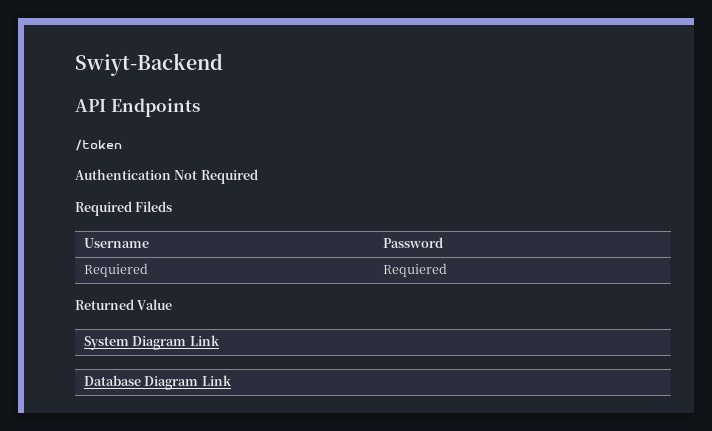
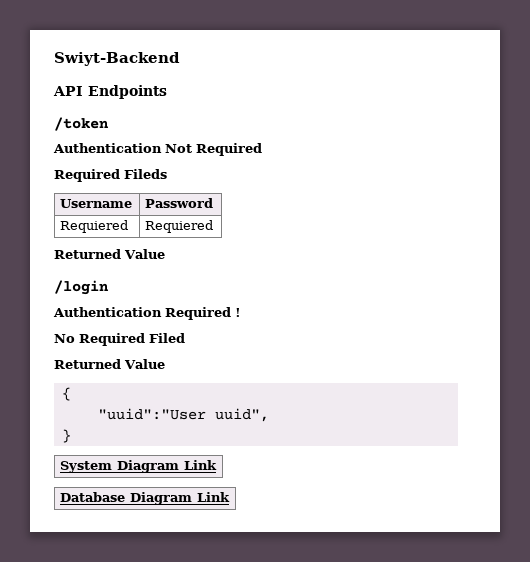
+ /login
+ Authentication Required !
+ No Required Filed
+ Returned Value
+ {
+ "uuid":"User uuid",
+ }

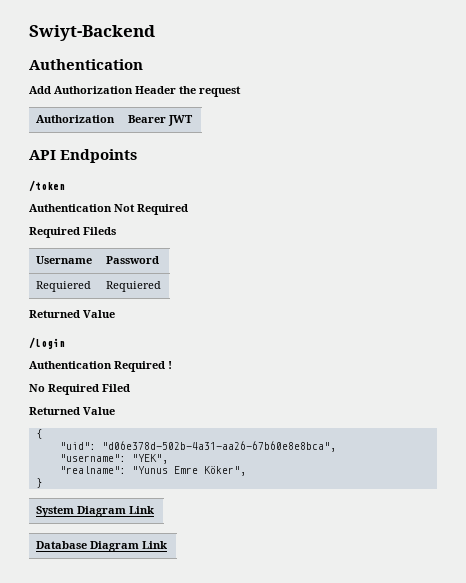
  Swiyt-Backend
+ Authentication
+ Add Authorization Header the request
+ Authorization | Bearer JWT
- "uuid":"User uuid",
+ "uid": "d06e378d-502b-4a31-aa26-67b60e8e8bca",
+ "username": "YEK",
+ "realname": "Yunus Emre Köker",

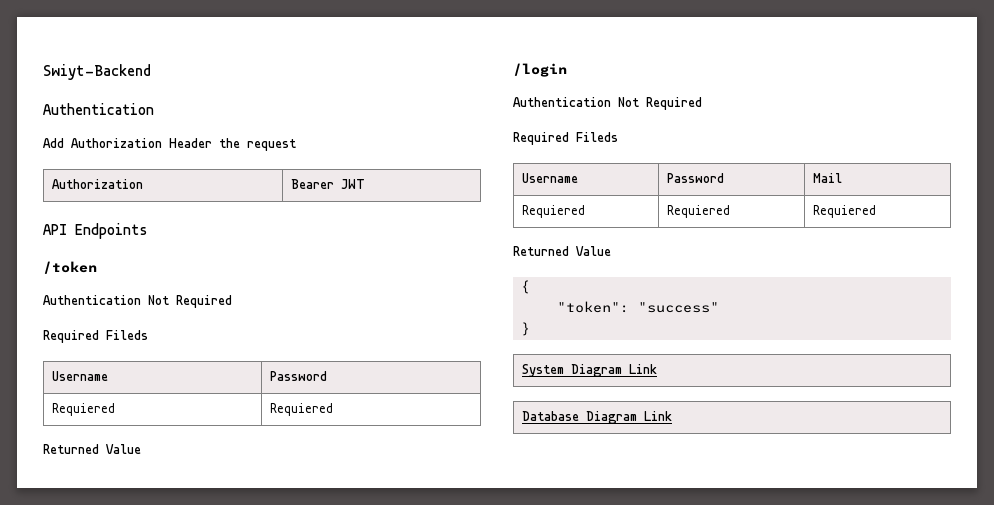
  /login
- Authentication Required !
- No Required Filed
+ Authentication Not Required
+ Required Fileds
+ Username | Password | Mail
+ Requiered | Requiered | Requiered
  Returned Value
  {
- "uid": "d06e378d-502b-4a31-aa26-67b60e8e8bca",
- "username": "YEK",
- "realname": "Yunus Emre Köker",
+ "token": "success"

